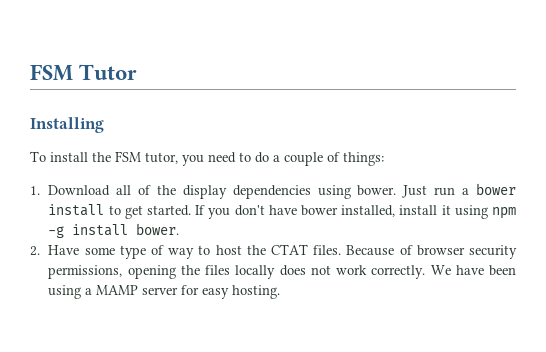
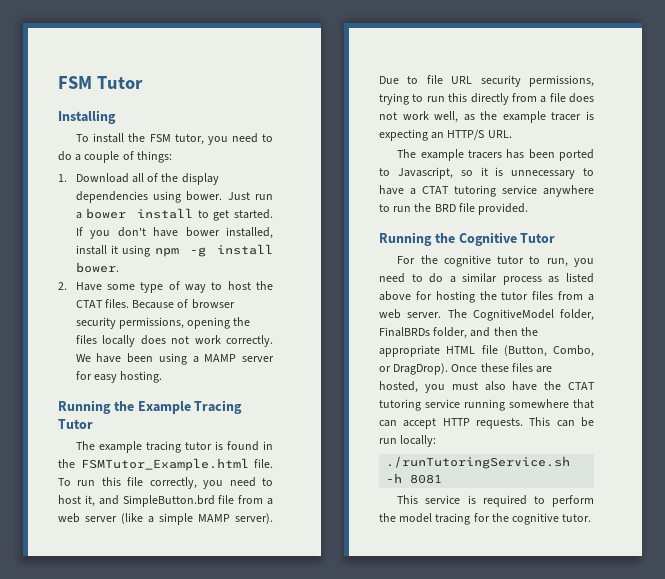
+ Running the Example Tracing Tutor
+ The example tracing tutor is found in the FSMTutor_Example.html file. To run this file correctly, you need to host it, and SimpleButton.brd file from a web server (like a simple MAMP server). Due to file URL security permissions, trying to run this directly from a file does not work well, as the example tracer is expecting an HTTP/S URL.
+ The example tracers has been ported to Javascript, so it is unnecessary to have a CTAT tutoring service anywhere to run the BRD file provided.
+ Running the Cognitive Tutor
+ For the cognitive tutor to run, you need to do a similar process as listed above for hosting the tutor files from a web server. The CognitiveModel folder, FinalBRDs folder, and then the appropriate HTML file (Button, Combo, or DragDrop). Once these files are hosted, you must also have the CTAT tutoring service running somewhere that can accept HTTP requests. This can be run locally:
+ ./runTutoringService.sh -h 8081
+ This service is required to perform the model tracing for the cognitive tutor.

